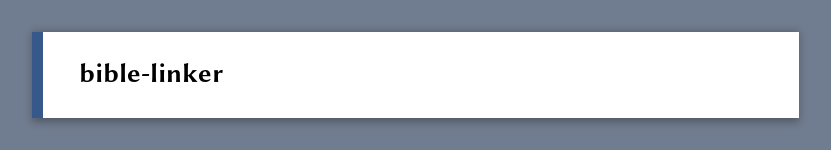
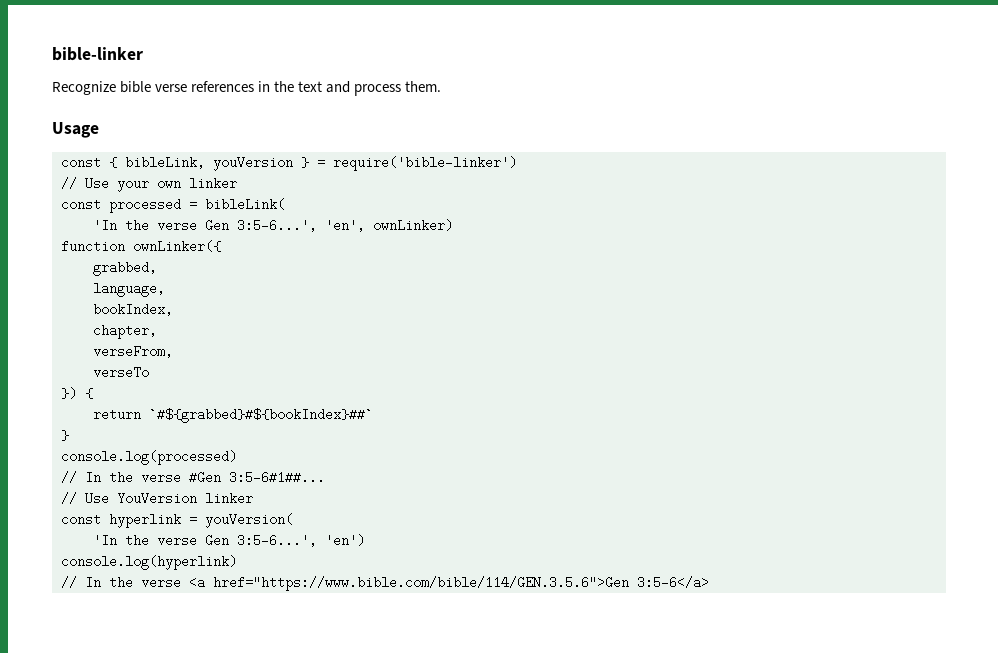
+ Recognize bible verse references in the text and process them.
+ Usage
+ const { bibleLink, youVersion } = require('bible-linker')
+ // Use your own linker
+ const processed = bibleLink(
+ 'In the verse Gen 3:5-6...', 'en', ownLinker)
+ function ownLinker({
+ grabbed,
+ language,
+ bookIndex,
+ chapter,
+ verseFrom,
+ verseTo
+ }) {
+ return `#${grabbed}#${bookIndex}##`
+ }
+ console.log(processed)
+ // In the verse #Gen 3:5-6#1##...
+ // Use YouVersion linker
+ const hyperlink = youVersion(
+ 'In the verse Gen 3:5-6...', 'en')
+ console.log(hyperlink)
+ // In the verse <a href="https://www.bible.com/bible/114/GEN.3.5.6">Gen 3:5-6</a>

